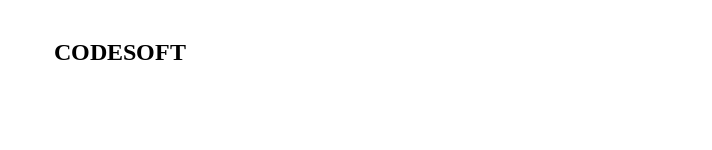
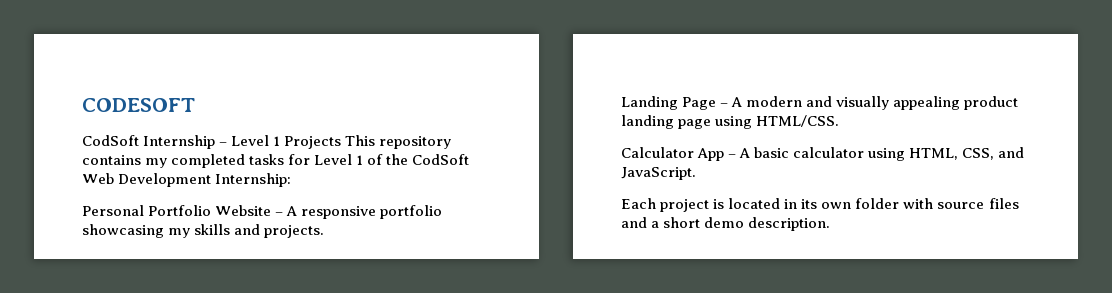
+ CodSoft Internship – Level 1 Projects This repository contains my completed tasks for Level 1 of the CodSoft Web Development Internship:
+ Personal Portfolio Website – A responsive portfolio showcasing my skills and projects.
+ Landing Page – A modern and visually appealing product landing page using HTML/CSS.
+ Calculator App – A basic calculator using HTML, CSS, and JavaScript.
+ Each project is located in its own folder with source files and a short demo description.

